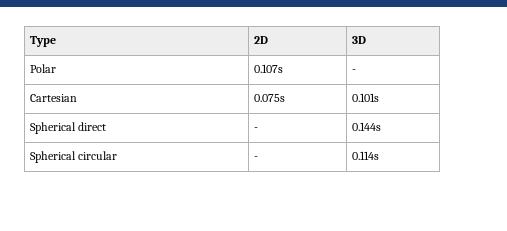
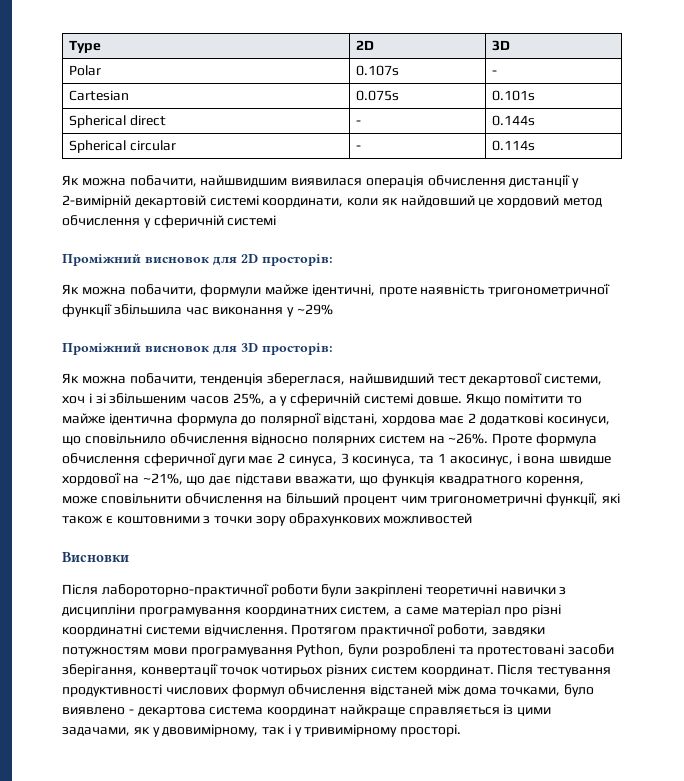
+ Як можна побачити, найшвидшим виявилася операція обчислення дистанції у 2-вимірній декартовій системі координати, коли як найдовший це хордовий метод обчислення у сферичній системі
+ Проміжний висновок для 2D просторів:
+ Як можна побачити, формули майже ідентичні, проте наявність тригонометричної функції збільшила час виконання у ~29%
+ Проміжний висновок для 3D просторів:
+ Як можна побачити, тенденція збереглася, найшвидший тест декартової системи, хоч і зі збільшеним часов 25%, а у сферичній системі довше. Якщо помітити то майже ідентична формула до полярної відстані, хордова має 2 додаткові косинуси, що сповільнило обчислення відносно полярних систем на ~26%. Проте формула обчислення сферичної дуги має 2 синуса, 3 косинуса, та 1 акосинус, і вона швидше хордової на ~21%, що дає підстави вважати, що функція квадратного корення, може сповільнити обчислення на більший процент чим тригонометричні функції, які також є коштовними з точки зору обрахункових можливостей
+ Висновки
+ Після лабороторно-практичної роботи були закріплені теоретичні навички з дисципліни програмування координатних систем, а саме матеріал про різні координатні системи відчислення. Протягом практичної роботи, завдяки потужностям мови програмування Python, були розроблені та протестовані засоби зберігання, конвертації точок чотирьох різних систем координат. Після тестування продуктивності числових формул обчислення відстаней між дома точками, було виявлено - декартова система координат найкраще справляється із цими задачами, як у двовимірному, так і у тривимірному просторі.

